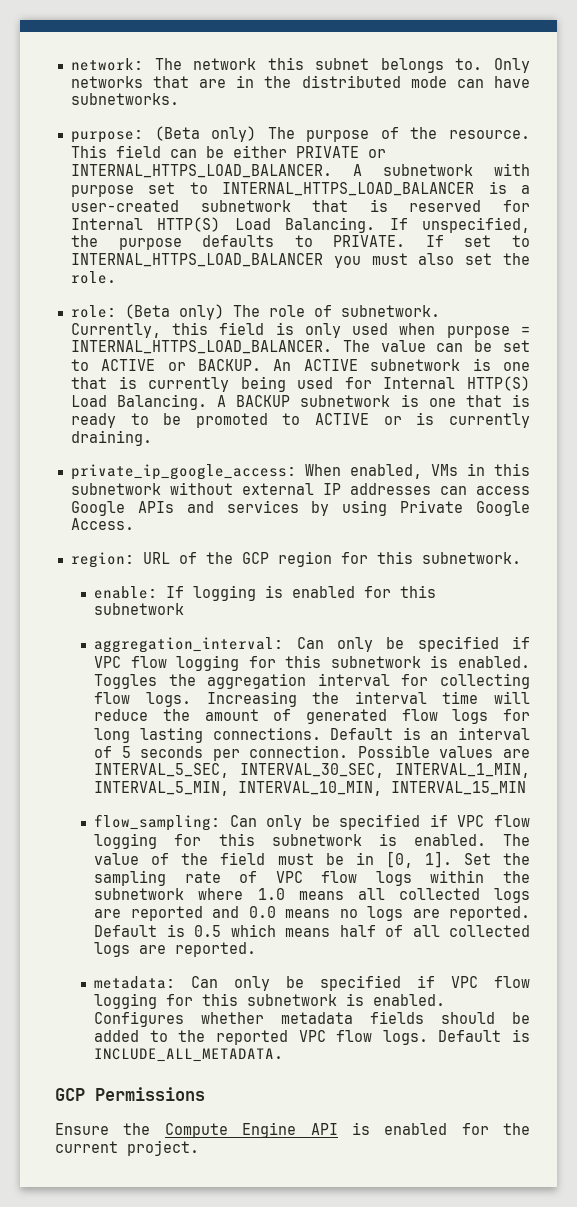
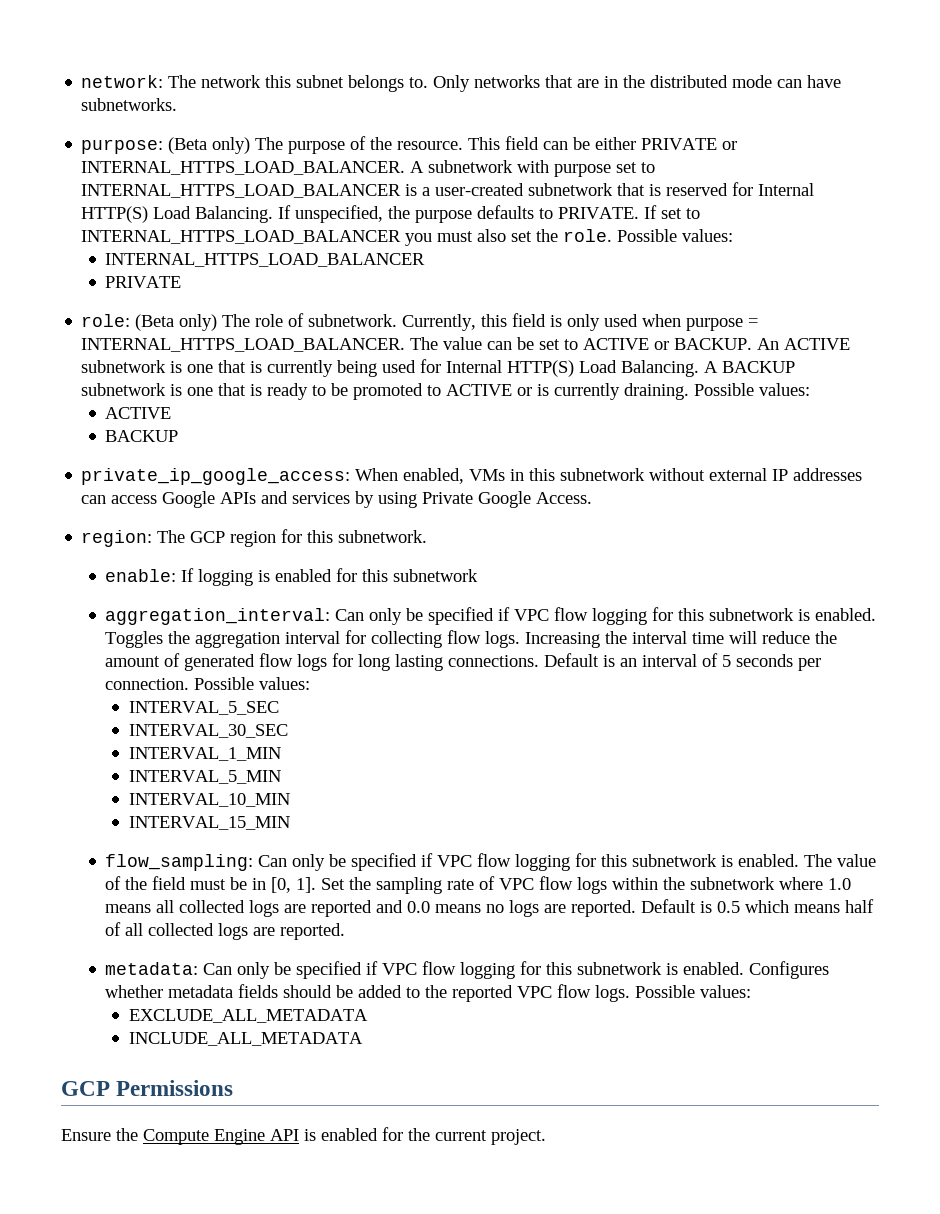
- If set to INTERNAL_HTTPS_LOAD_BALANCER you must also set the role.
+ If set to INTERNAL_HTTPS_LOAD_BALANCER you must also set the role. Possible values:
+ INTERNAL_HTTPS_LOAD_BALANCER
+ PRIVATE
- A BACKUP subnetwork is one that is ready to be promoted to ACTIVE or is currently draining.
+ A BACKUP subnetwork is one that is ready to be promoted to ACTIVE or is currently draining. Possible values:
+ ACTIVE
+ BACKUP
- region: URL of the GCP region for this subnetwork.
+ region: The GCP region for this subnetwork.
- Default is an interval of 5 seconds per connection. Possible values are INTERVAL_5_SEC, INTERVAL_30_SEC, INTERVAL_1_MIN, INTERVAL_5_MIN, INTERVAL_10_MIN, INTERVAL_15_MIN
+ Default is an interval of 5 seconds per connection. Possible values:
+ INTERVAL_5_SEC
+ INTERVAL_30_SEC
+ INTERVAL_1_MIN
+ INTERVAL_5_MIN
+ INTERVAL_10_MIN
+ INTERVAL_15_MIN
- Configures whether metadata fields should be added to the reported VPC flow logs. Default is INCLUDE_ALL_METADATA.
+ Configures whether metadata fields should be added to the reported VPC flow logs. Possible values:
+ EXCLUDE_ALL_METADATA
+ INCLUDE_ALL_METADATA

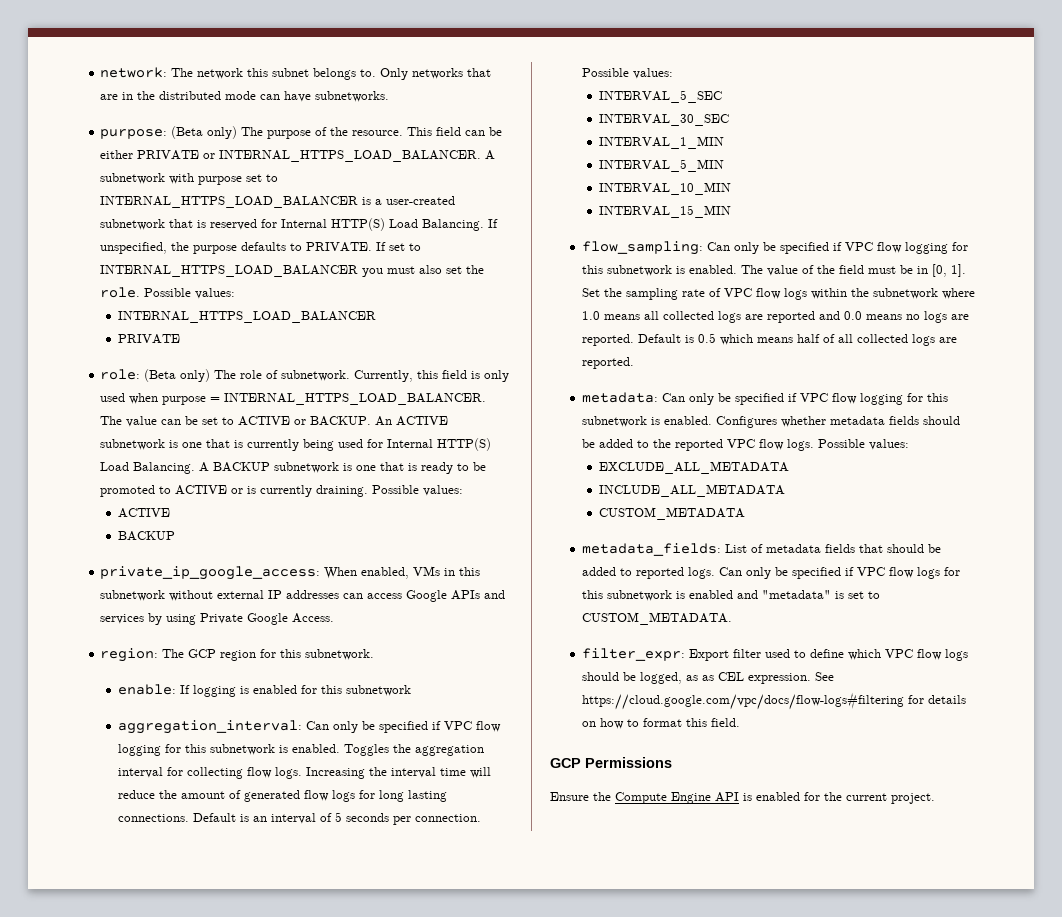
+ CUSTOM_METADATA
+ metadata_fields: List of metadata fields that should be added to reported logs. Can only be specified if VPC flow logs for this subnetwork is enabled and "metadata" is set to CUSTOM_METADATA.
+ filter_expr: Export filter used to define which VPC flow logs should be logged, as as CEL expression. See https://cloud.google.com/vpc/docs/flow-logs#filtering for details on how to format this field.

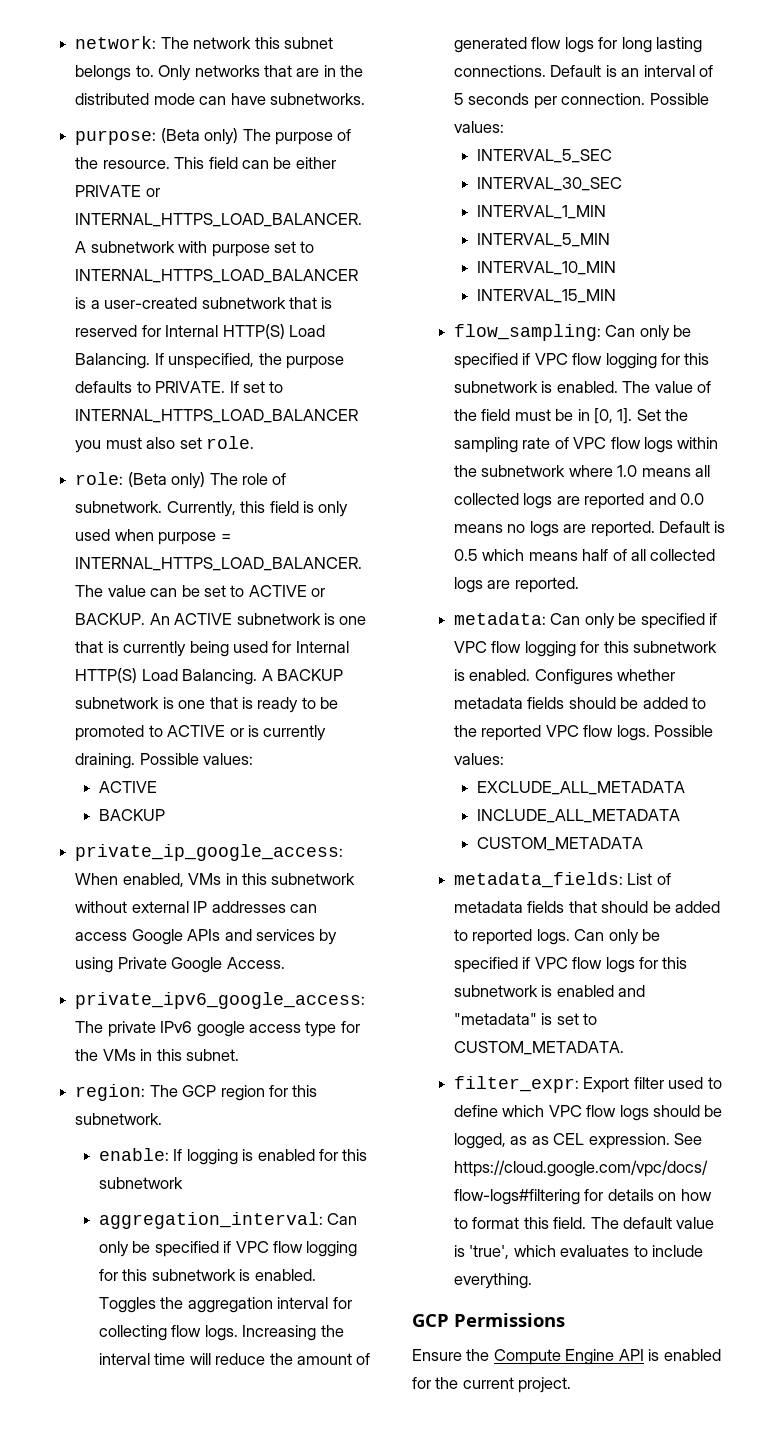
- If set to INTERNAL_HTTPS_LOAD_BALANCER you must also set the role. Possible values:
- INTERNAL_HTTPS_LOAD_BALANCER
- PRIVATE
+ If set to INTERNAL_HTTPS_LOAD_BALANCER you must also set role.
+ private_ipv6_google_access: The private IPv6 google access type for the VMs in this subnet.
+ The default value is 'true', which evaluates to include everything.

